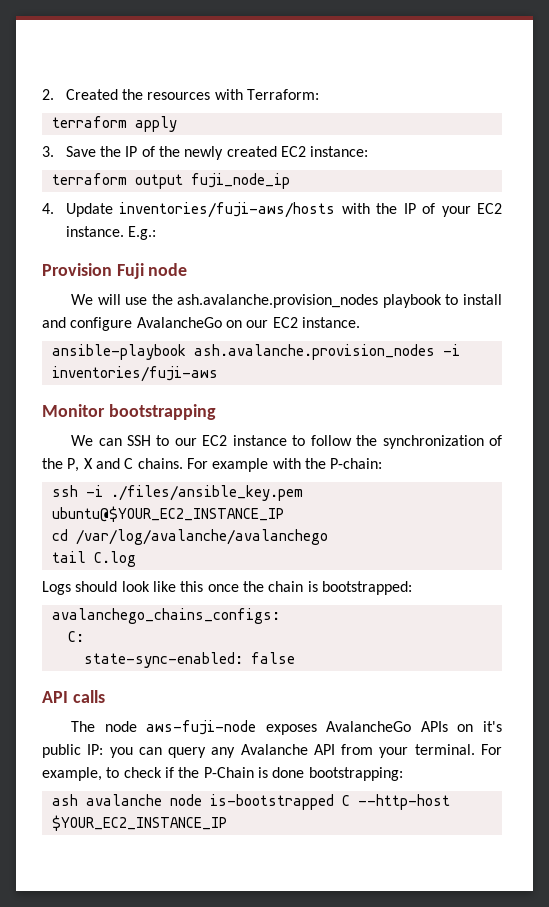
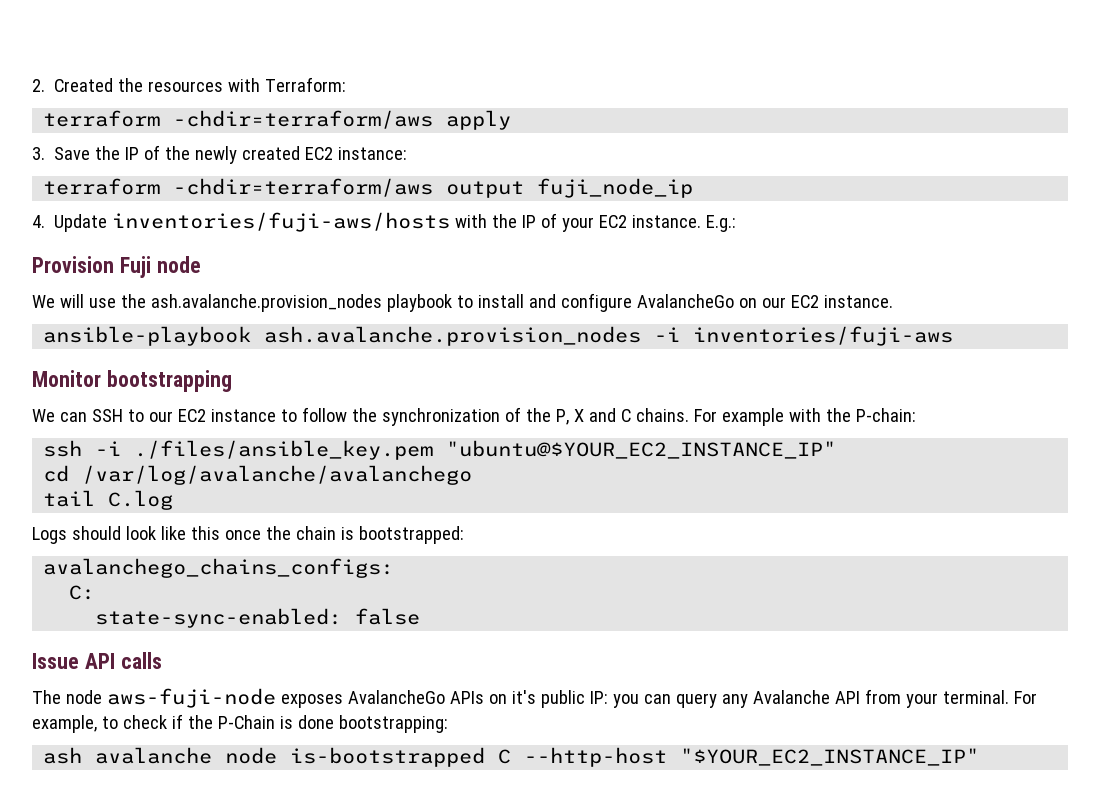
- terraform apply
+ terraform -chdir=terraform/aws apply
- terraform output fuji_node_ip
+ terraform -chdir=terraform/aws output fuji_node_ip
- ssh -i ./files/ansible_key.pem ubuntu@$YOUR_EC2_INSTANCE_IP
+ ssh -i ./files/ansible_key.pem "ubuntu@$YOUR_EC2_INSTANCE_IP"
- API calls
+ Issue API calls
- ash avalanche node is-bootstrapped C --http-host $YOUR_EC2_INSTANCE_IP
+ ash avalanche node is-bootstrapped C --http-host "$YOUR_EC2_INSTANCE_IP"

